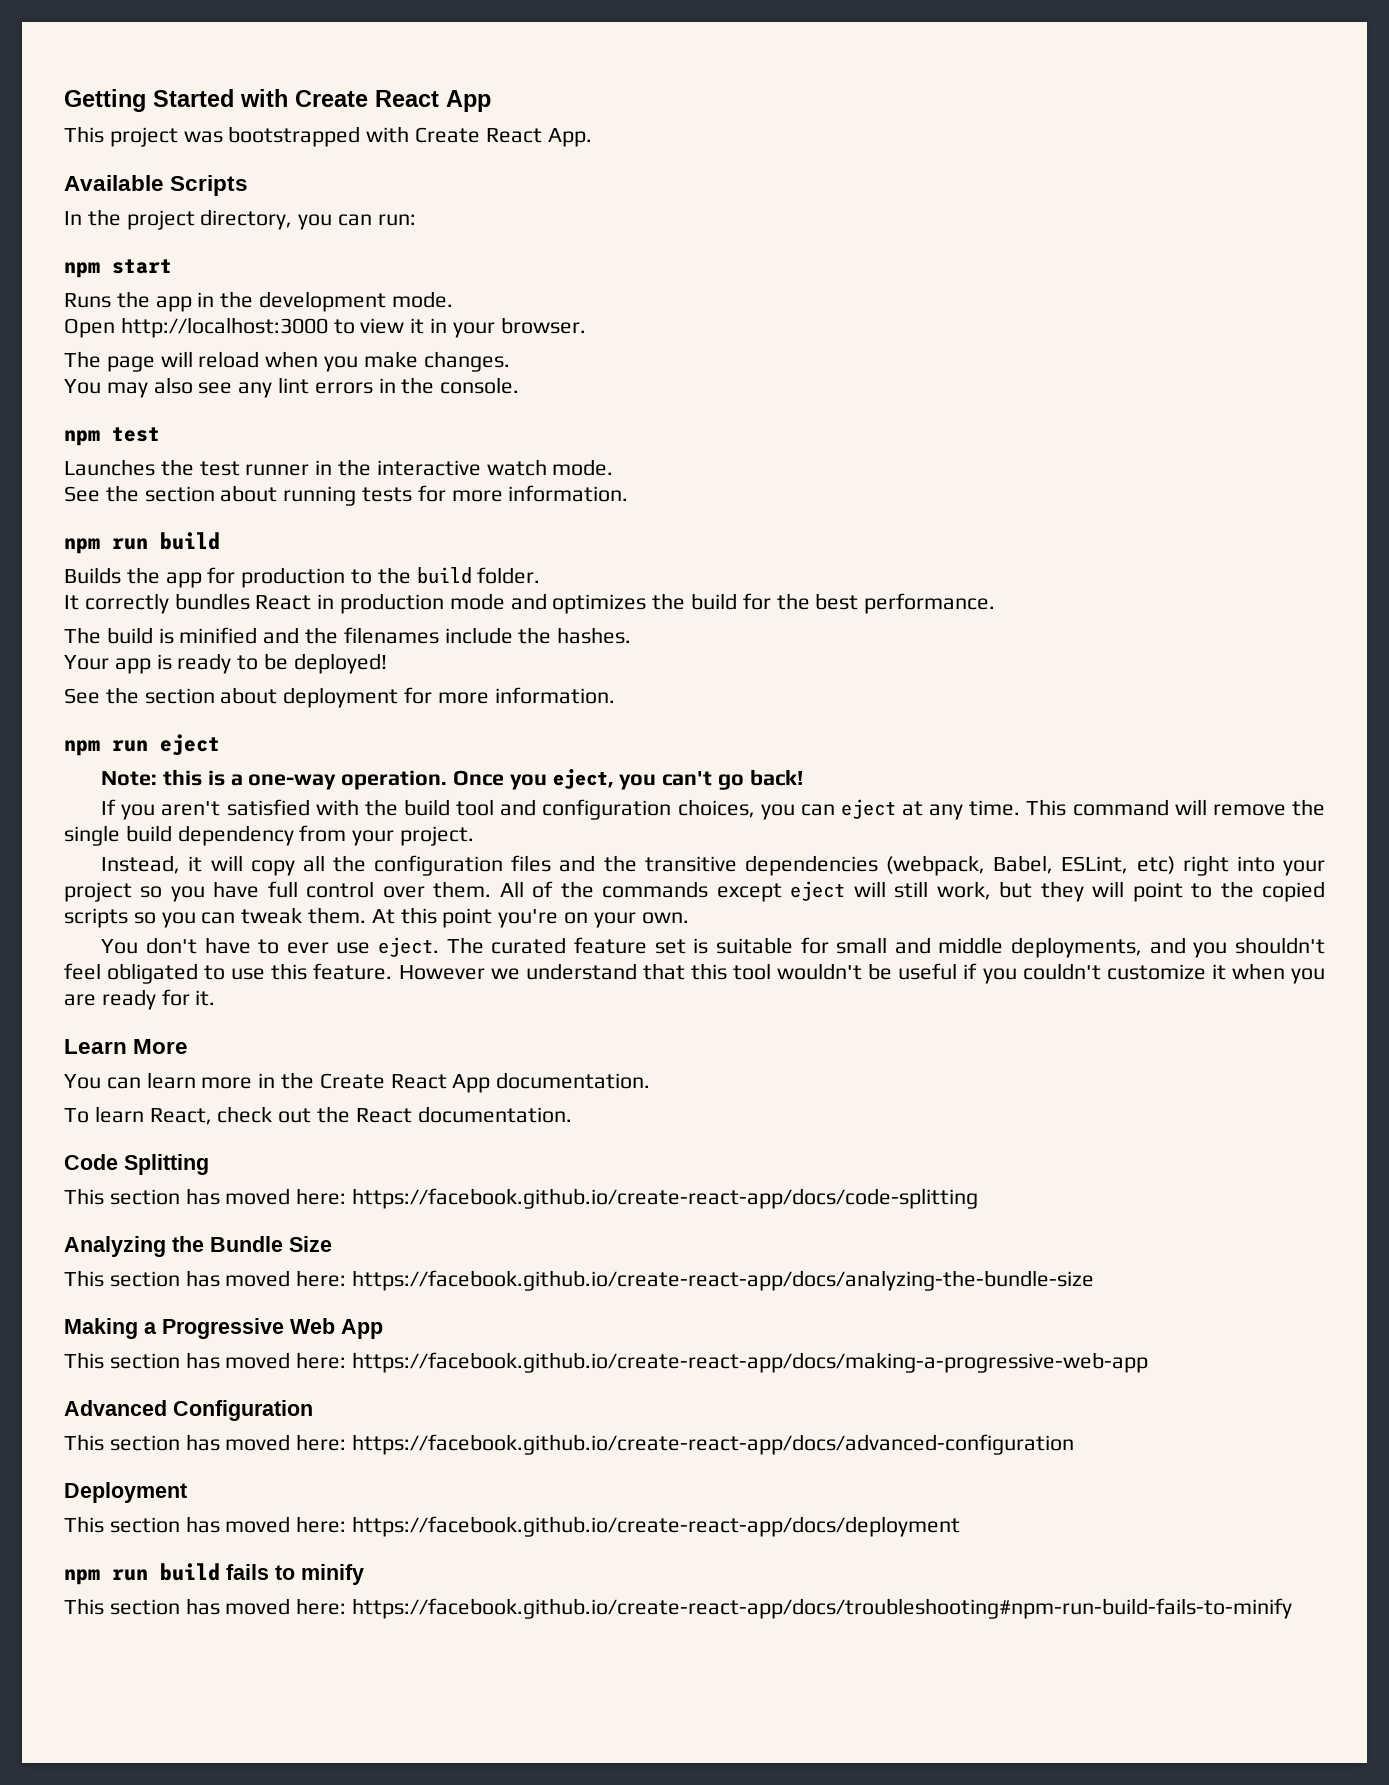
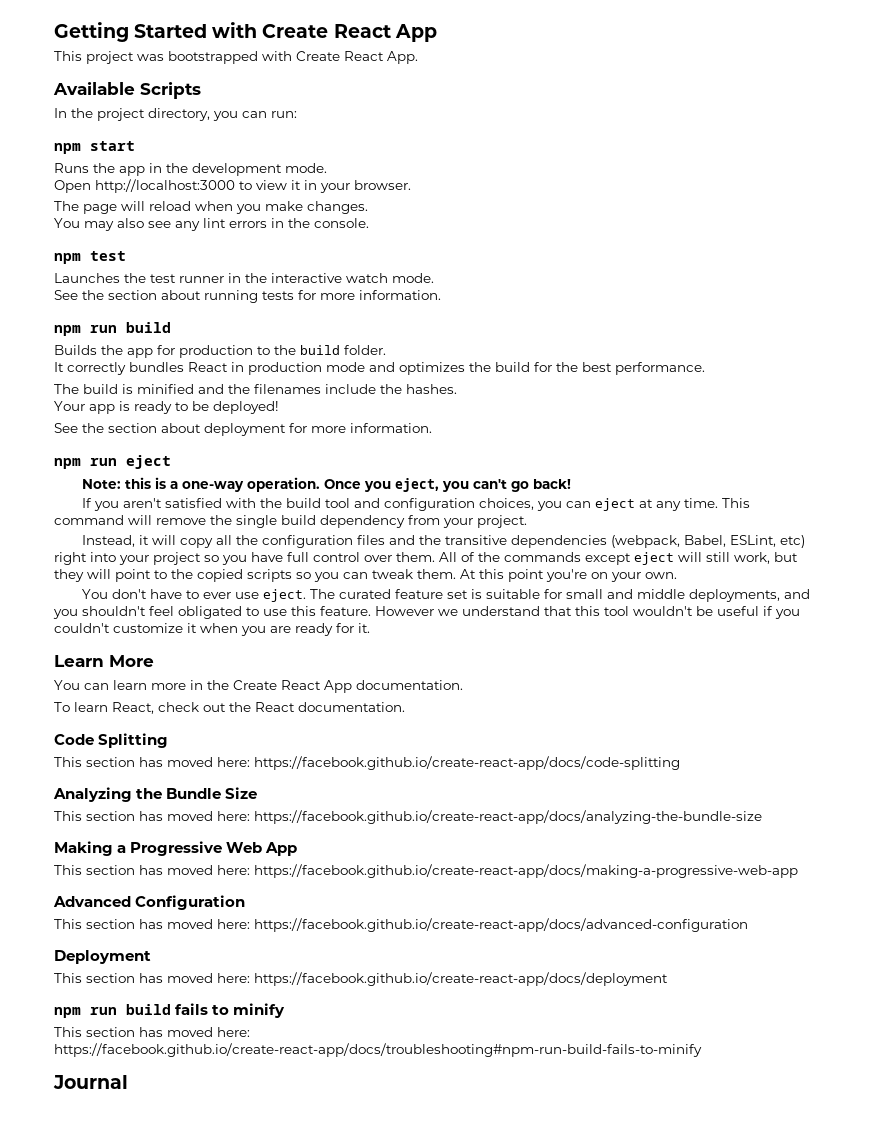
+ Journal

